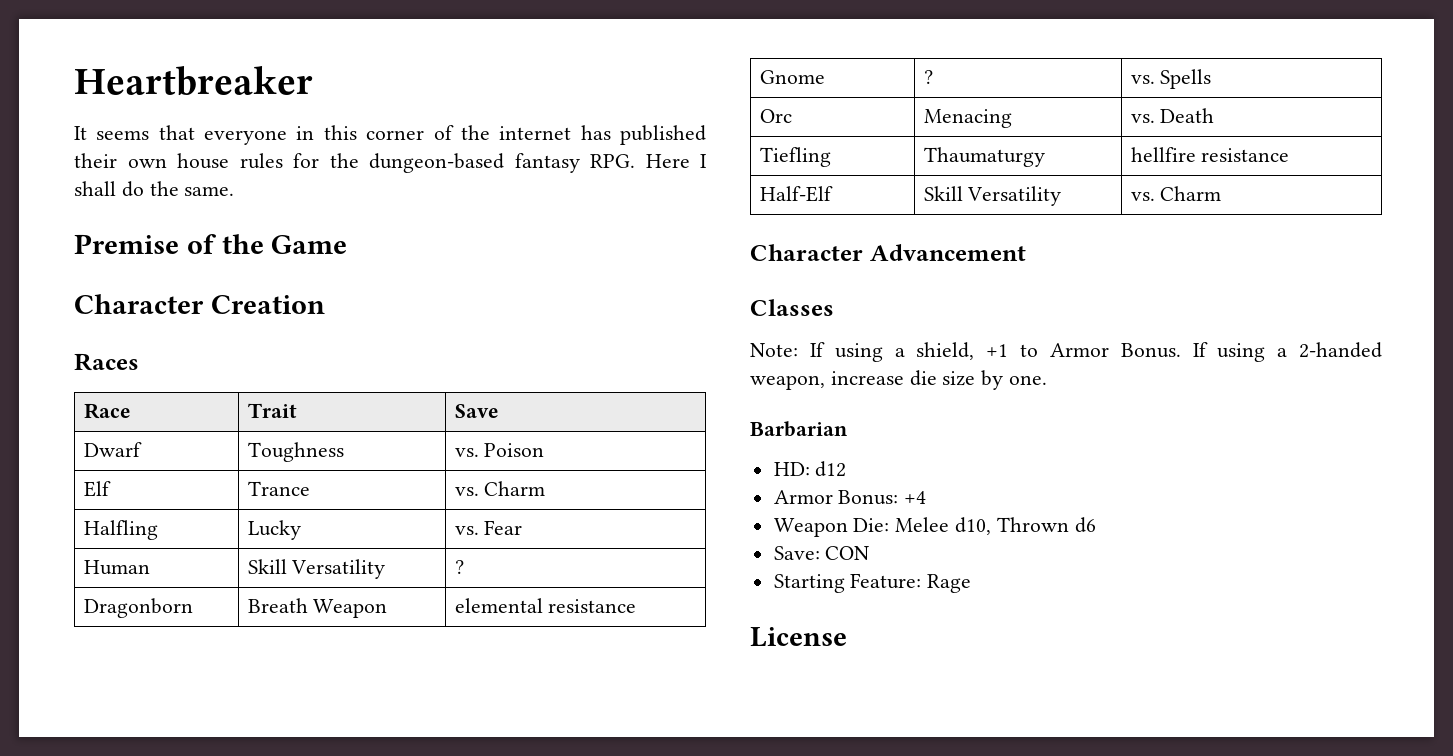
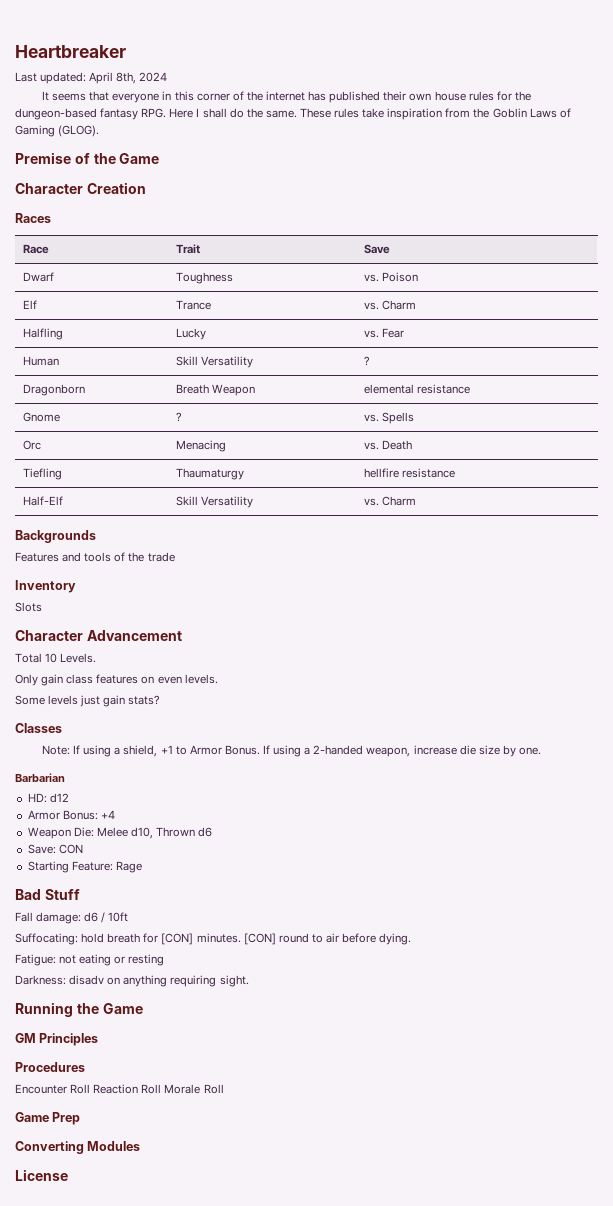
+ Last updated: April 8th, 2024
+ These rules take inspiration from the Goblin Laws of Gaming (GLOG).
+ Backgrounds
+ Features and tools of the trade
+ Inventory
+ Slots
  Character Advancement
+ Total 10 Levels.
+ Only gain class features on even levels.
+ Some levels just gain stats?
+ Bad Stuff
+ Fall damage: d6 / 10ft
+ Suffocating: hold breath for [CON] minutes. [CON] round to air before dying.
+ Fatigue: not eating or resting
+ Darkness: disadv on anything requiring sight.
+ Running the Game
+ GM Principles
+ Procedures
+ Encounter Roll Reaction Roll Morale Roll
+ Game Prep
+ Converting Modules

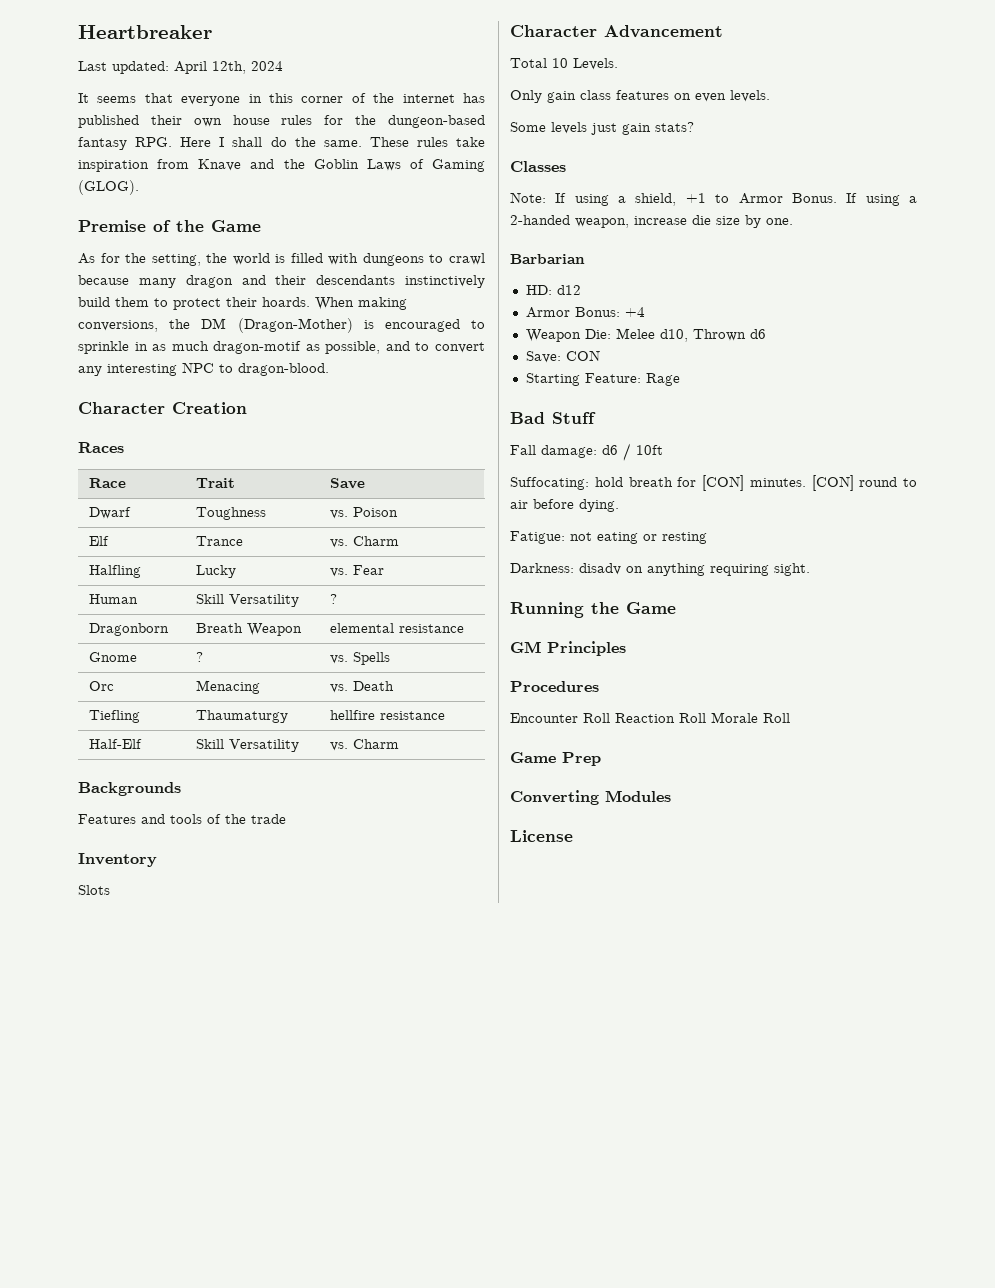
- Last updated: April 8th, 2024
+ Last updated: April 12th, 2024
- These rules take inspiration from the Goblin Laws of Gaming (GLOG).
+ These rules take inspiration from Knave and the Goblin Laws of Gaming (GLOG).
+ As for the setting, the world is filled with dungeons to crawl because many dragon and their descendants instinctively build them to protect their hoards. When making conversions, the DM (Dragon-Mother) is encouraged to sprinkle in as much dragon-motif as possible, and to convert any interesting NPC to dragon-blood.

